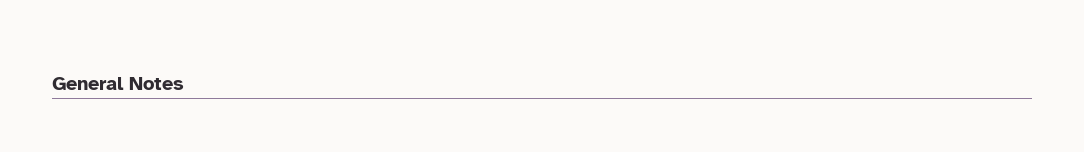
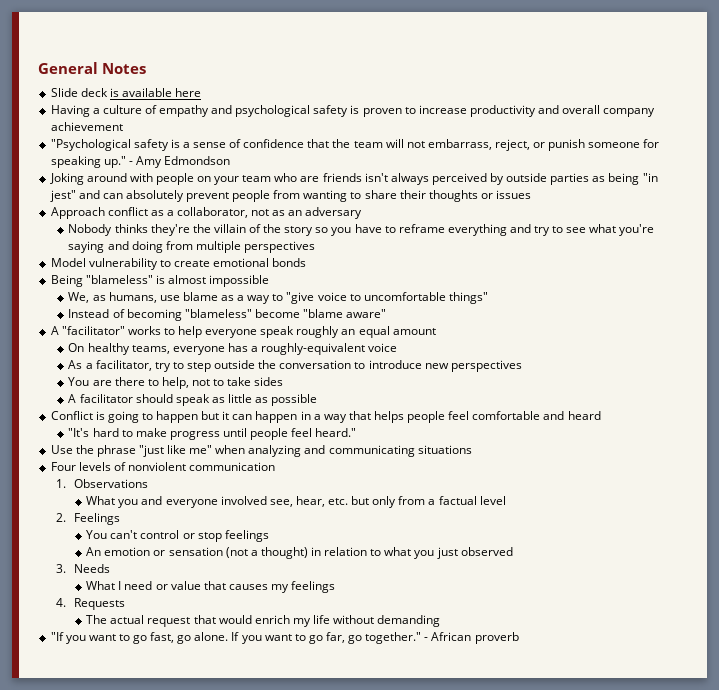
+ Slide deck is available here
+ Having a culture of empathy and psychological safety is proven to increase productivity and overall company achievement
+ "Psychological safety is a sense of confidence that the team will not embarrass, reject, or punish someone for speaking up." - Amy Edmondson
+ Joking around with people on your team who are friends isn't always perceived by outside parties as being "in jest" and can absolutely prevent people from wanting to share their thoughts or issues
+ Approach conflict as a collaborator, not as an adversary
+ Nobody thinks they're the villain of the story so you have to reframe everything and try to see what you're saying and doing from multiple perspectives
+ Model vulnerability to create emotional bonds
+ Being "blameless" is almost impossible
+ We, as humans, use blame as a way to "give voice to uncomfortable things"
+ Instead of becoming "blameless" become "blame aware"
+ A "facilitator" works to help everyone speak roughly an equal amount
+ On healthy teams, everyone has a roughly-equivalent voice
+ As a facilitator, try to step outside the conversation to introduce new perspectives
+ You are there to help, not to take sides
+ A facilitator should speak as little as possible
+ Conflict is going to happen but it can happen in a way that helps people feel comfortable and heard
+ "It's hard to make progress until people feel heard."
+ Use the phrase "just like me" when analyzing and communicating situations
+ Four levels of nonviolent communication
+ 1. Observations
+ What you and everyone involved see, hear, etc. but only from a factual level
+ 2. Feelings
+ You can't control or stop feelings
+ An emotion or sensation (not a thought) in relation to what you just observed
+ 3. Needs
+ What I need or value that causes my feelings
+ 4. Requests
+ The actual request that would enrich my life without demanding
+ "If you want to go fast, go alone. If you want to go far, go together." - African proverb

